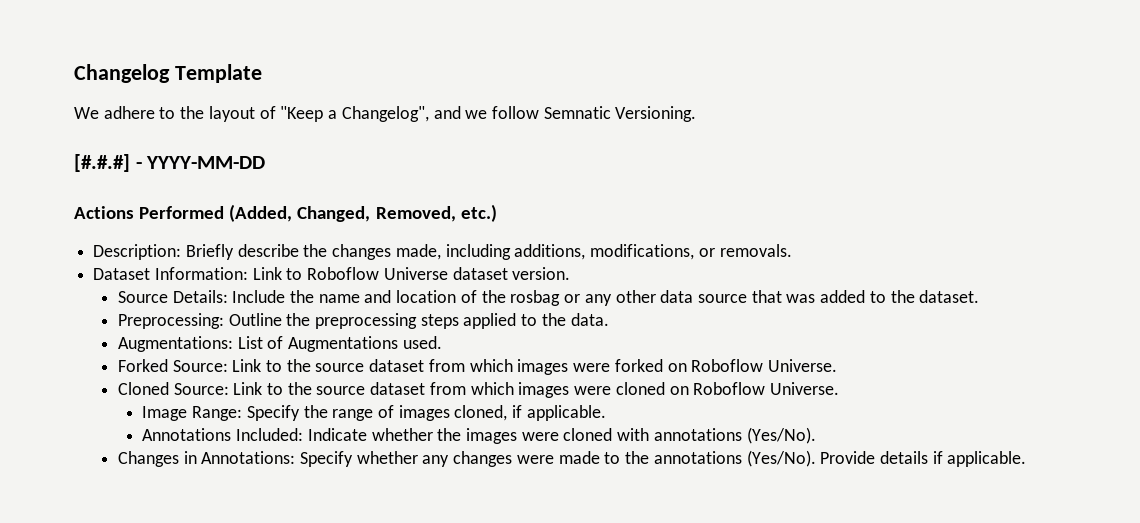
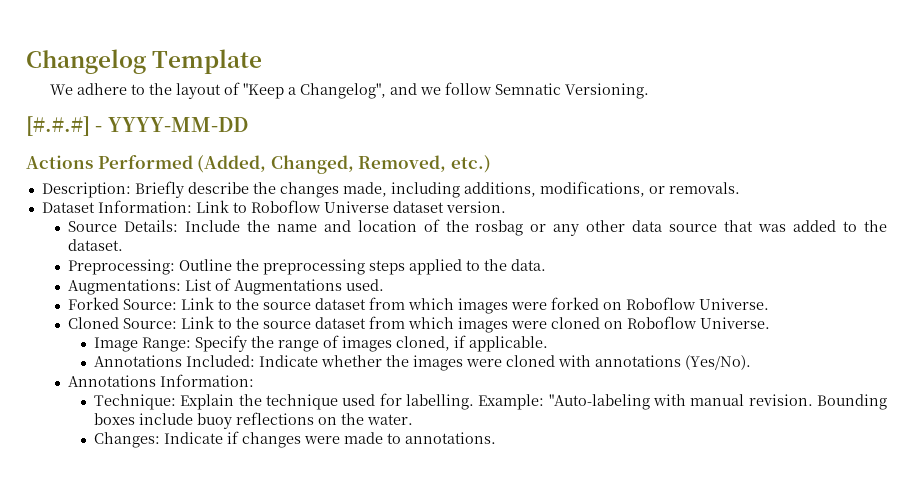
- Changes in Annotations: Specify whether any changes were made to the annotations (Yes/No). Provide details if applicable.
+ Annotations Information:
+ Technique: Explain the technique used for labelling. Example: "Auto-labeling with manual revision. Bounding boxes include buoy reflections on the water.
+ Changes: Indicate if changes were made to annotations.

